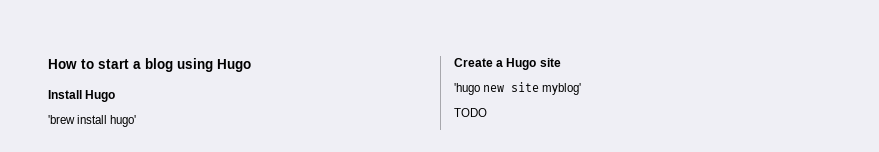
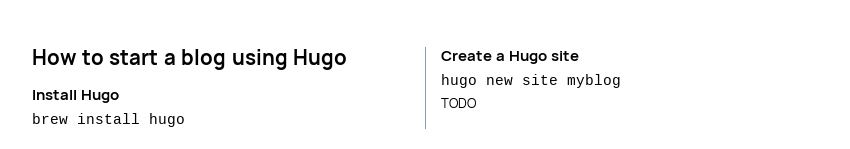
- 'brew install hugo'
+ brew install hugo
- 'hugo new site myblog'
+ hugo new site myblog

